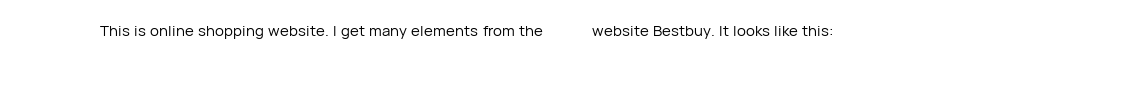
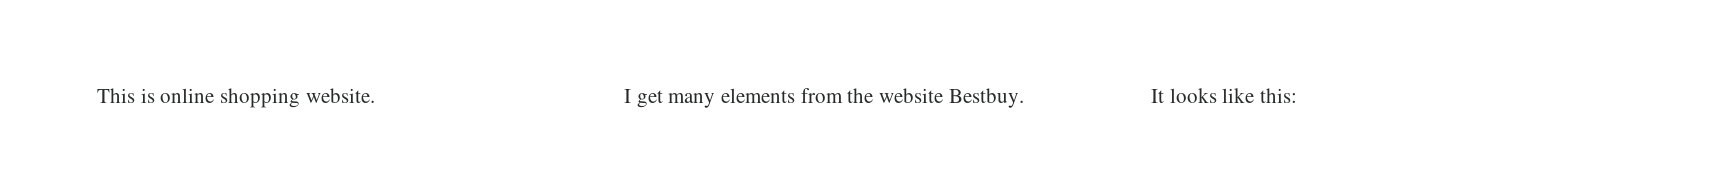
- This is online shopping website. I get many elements from the website Bestbuy. It looks like this:
+ This is online shopping website.
+ I get many elements from the website Bestbuy.
+ It looks like this:

